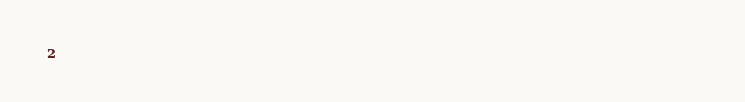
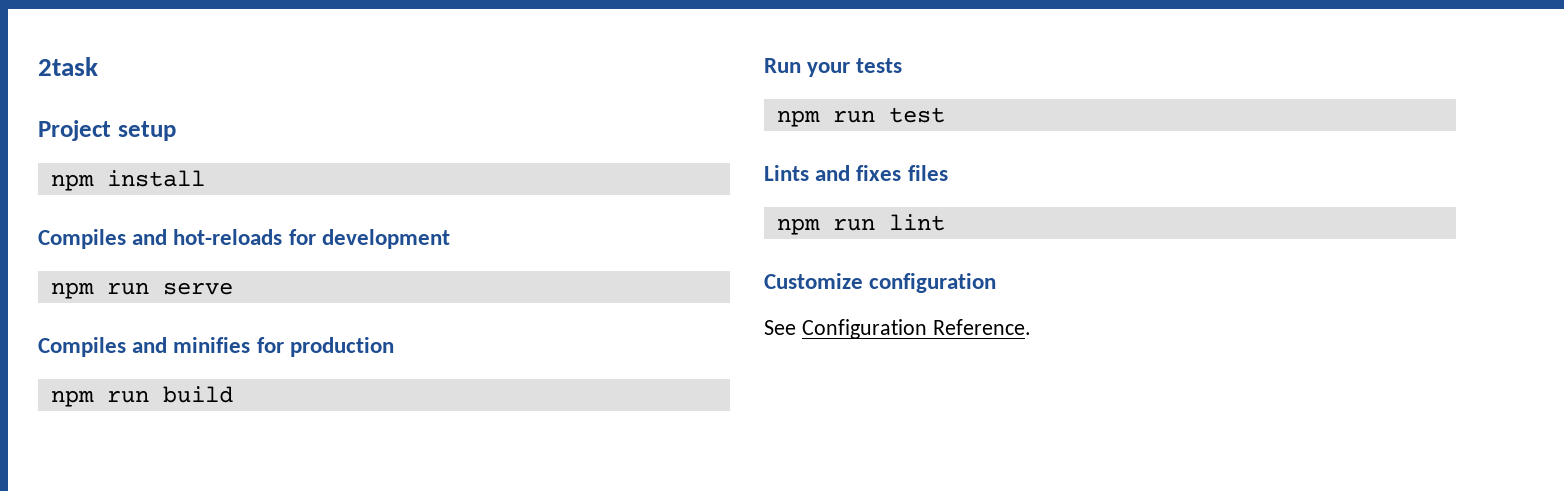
- 2
+ 2task
+ Project setup
+ npm install
+ Compiles and hot-reloads for development
+ npm run serve
+ Compiles and minifies for production
+ npm run build
+ Run your tests
+ npm run test
+ Lints and fixes files
+ npm run lint
+ Customize configuration
+ See Configuration Reference.

